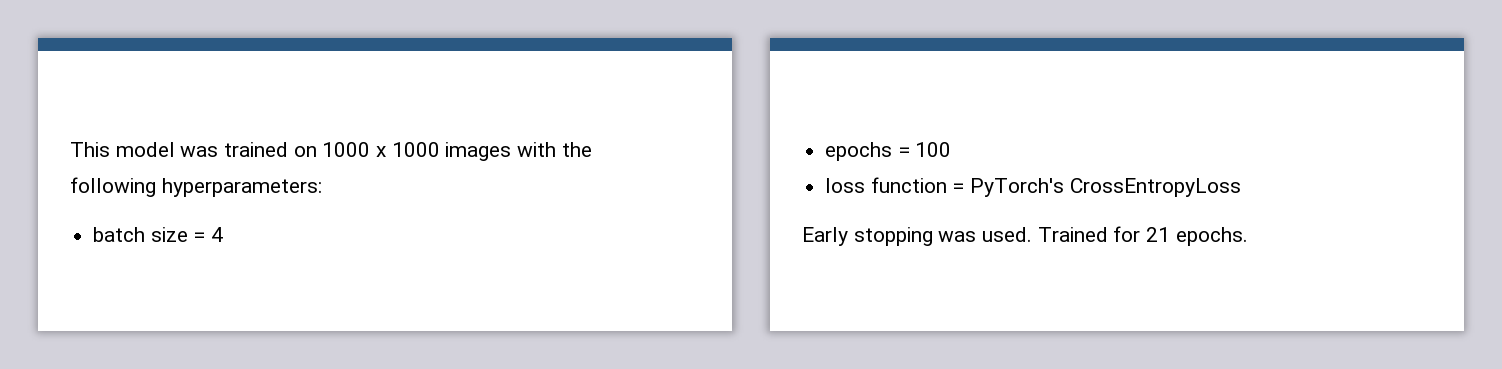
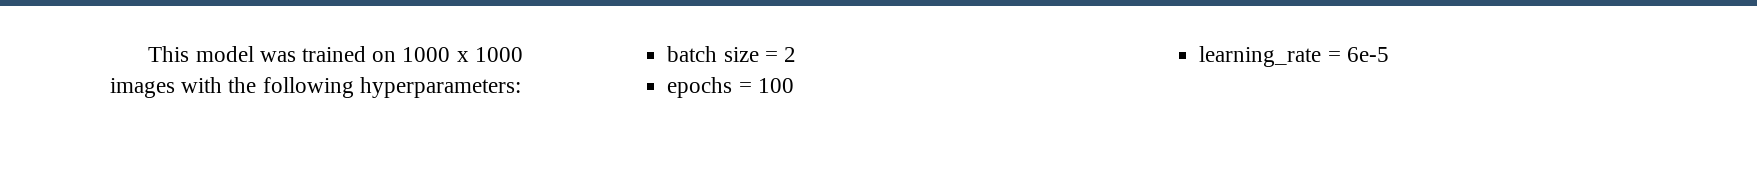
- batch size = 4
+ batch size = 2
- loss function = PyTorch's CrossEntropyLoss
- Early stopping was used. Trained for 21 epochs.
+ learning_rate = 6e-5

